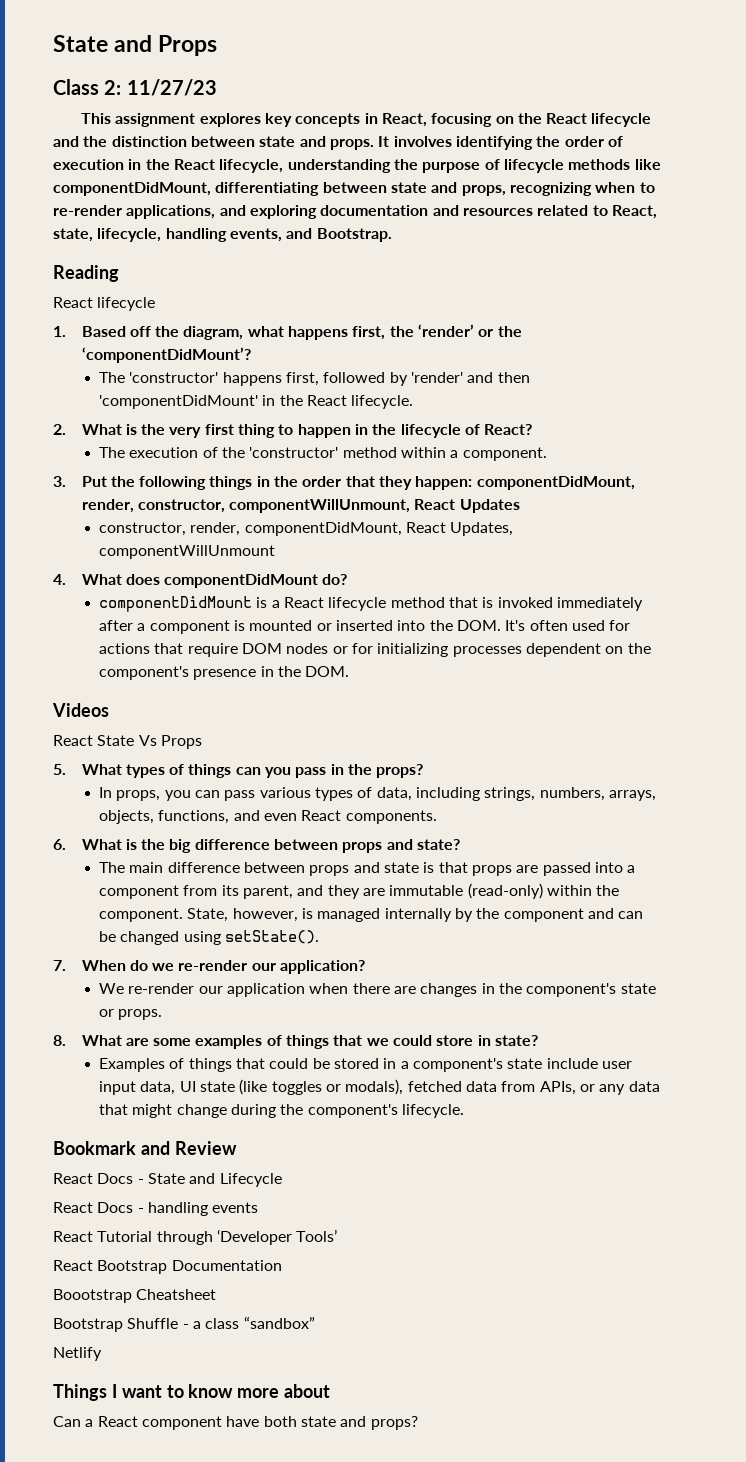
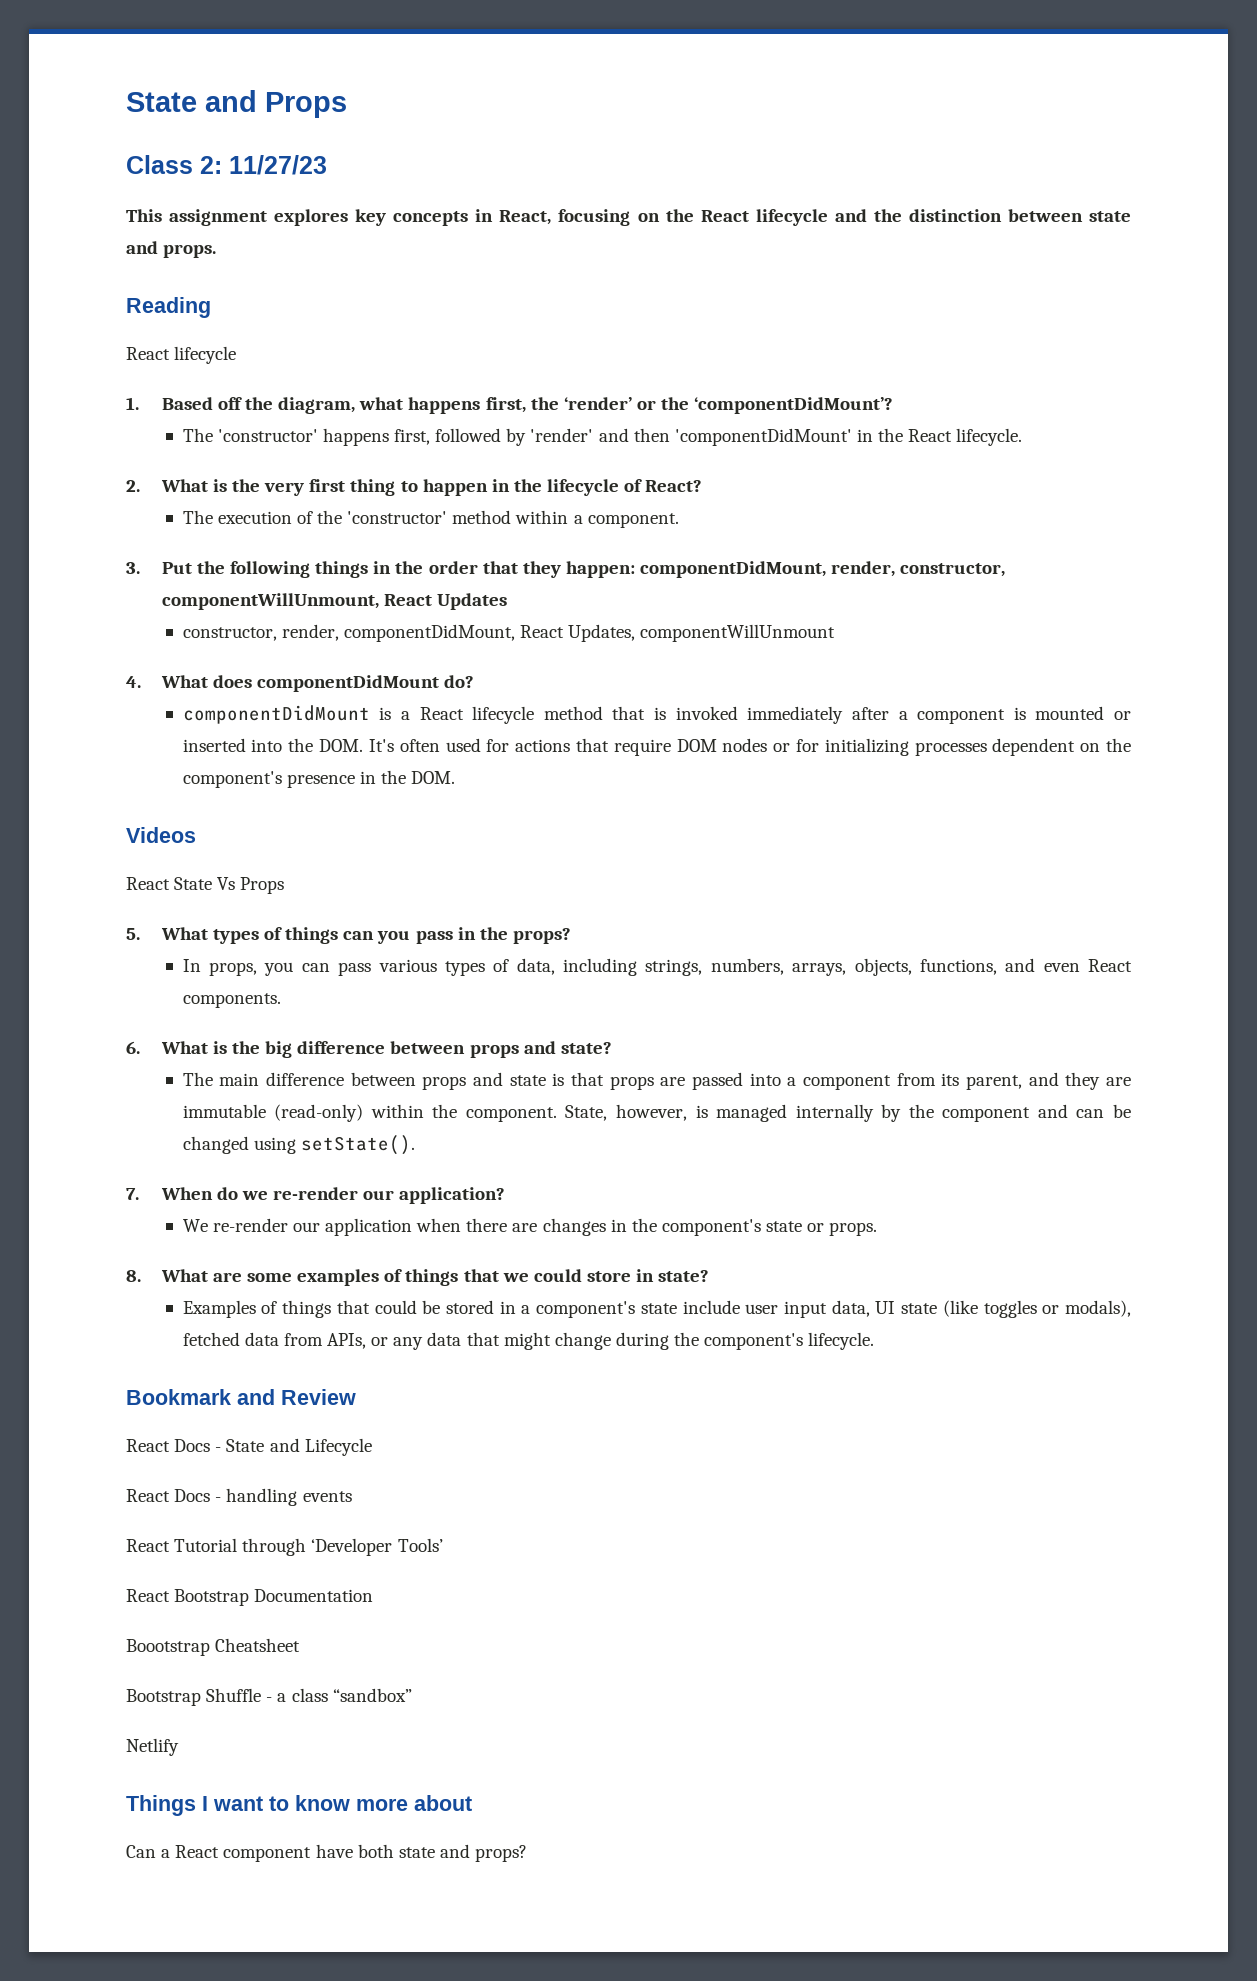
- It involves identifying the order of execution in the React lifecycle, understanding the purpose of lifecycle methods like componentDidMount, differentiating between state and props, recognizing when to re-render applications, and exploring documentation and resources related to React, state, lifecycle, handling events, and Bootstrap.

